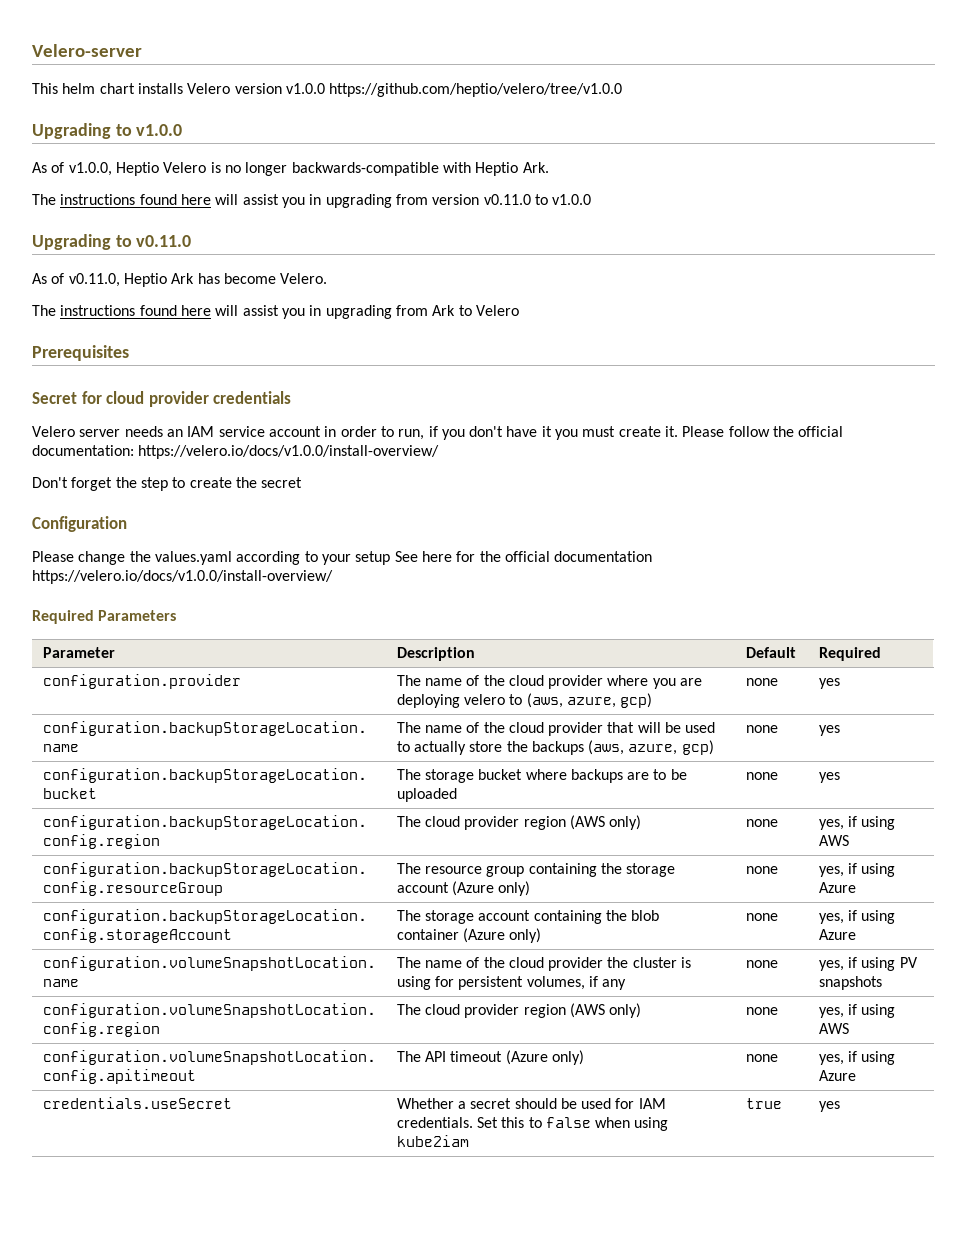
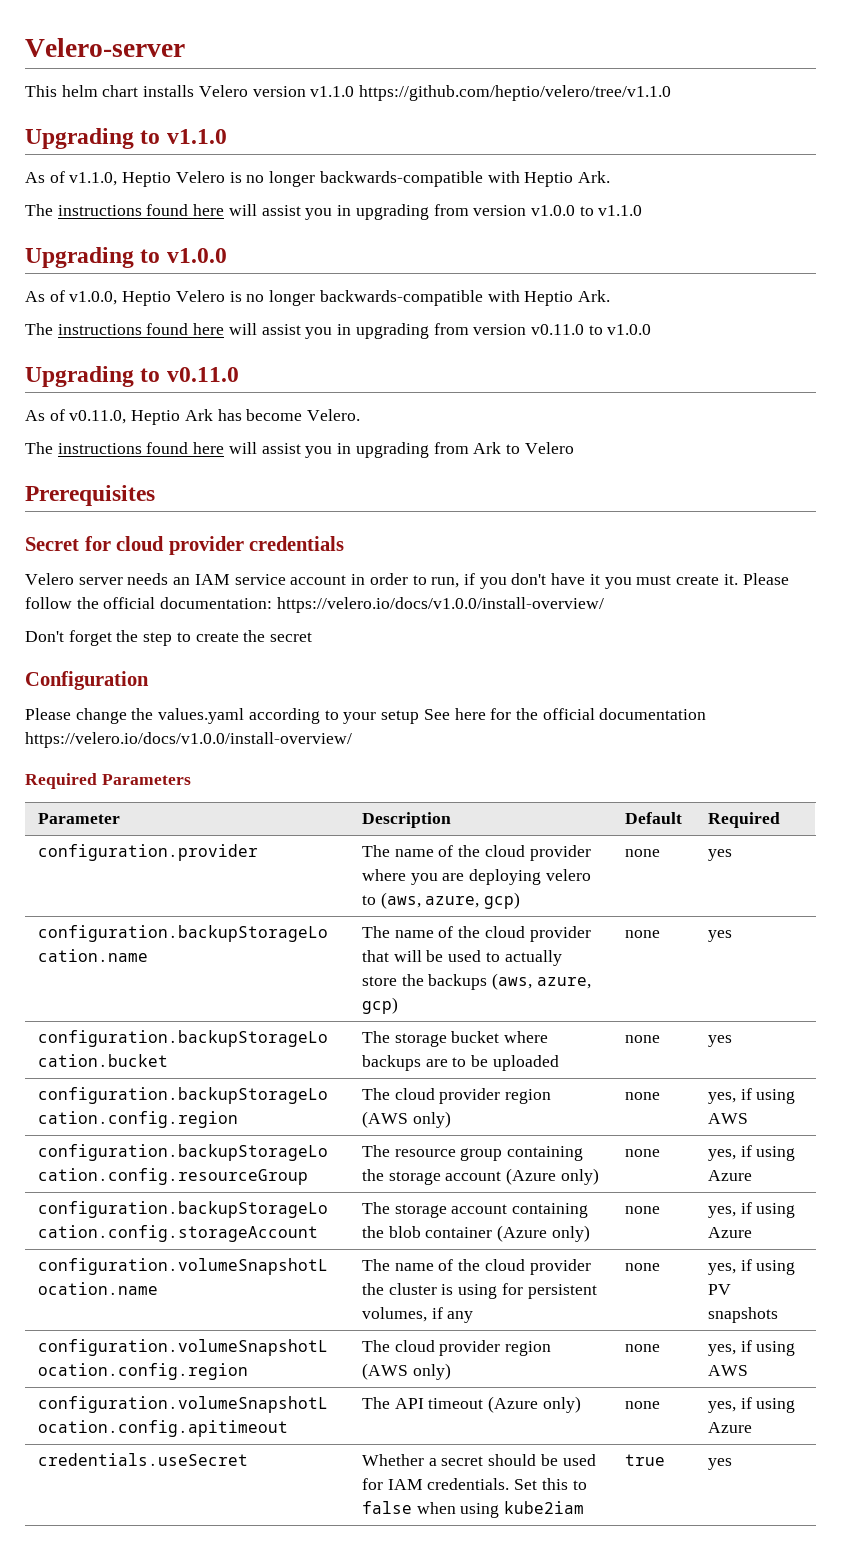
- This helm chart installs Velero version v1.0.0 https://github.com/heptio/velero/tree/v1.0.0
+ This helm chart installs Velero version v1.1.0 https://github.com/heptio/velero/tree/v1.1.0
+ Upgrading to v1.1.0
+ As of v1.1.0, Heptio Velero is no longer backwards-compatible with Heptio Ark.
+ The instructions found here will assist you in upgrading from version v1.0.0 to v1.1.0

